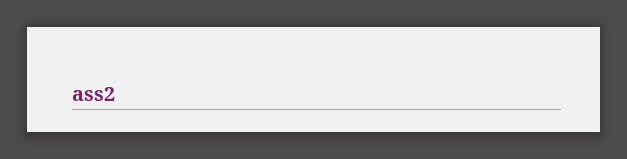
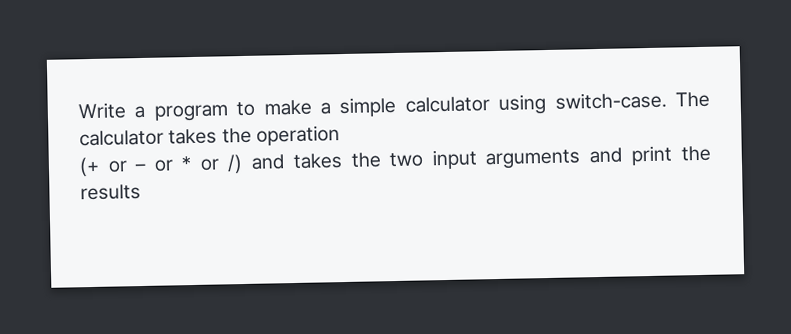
- ass2
+ Write a program to make a simple calculator using switch-case. The calculator takes the operation
+ (+ or – or * or /) and takes the two input arguments and print the results

